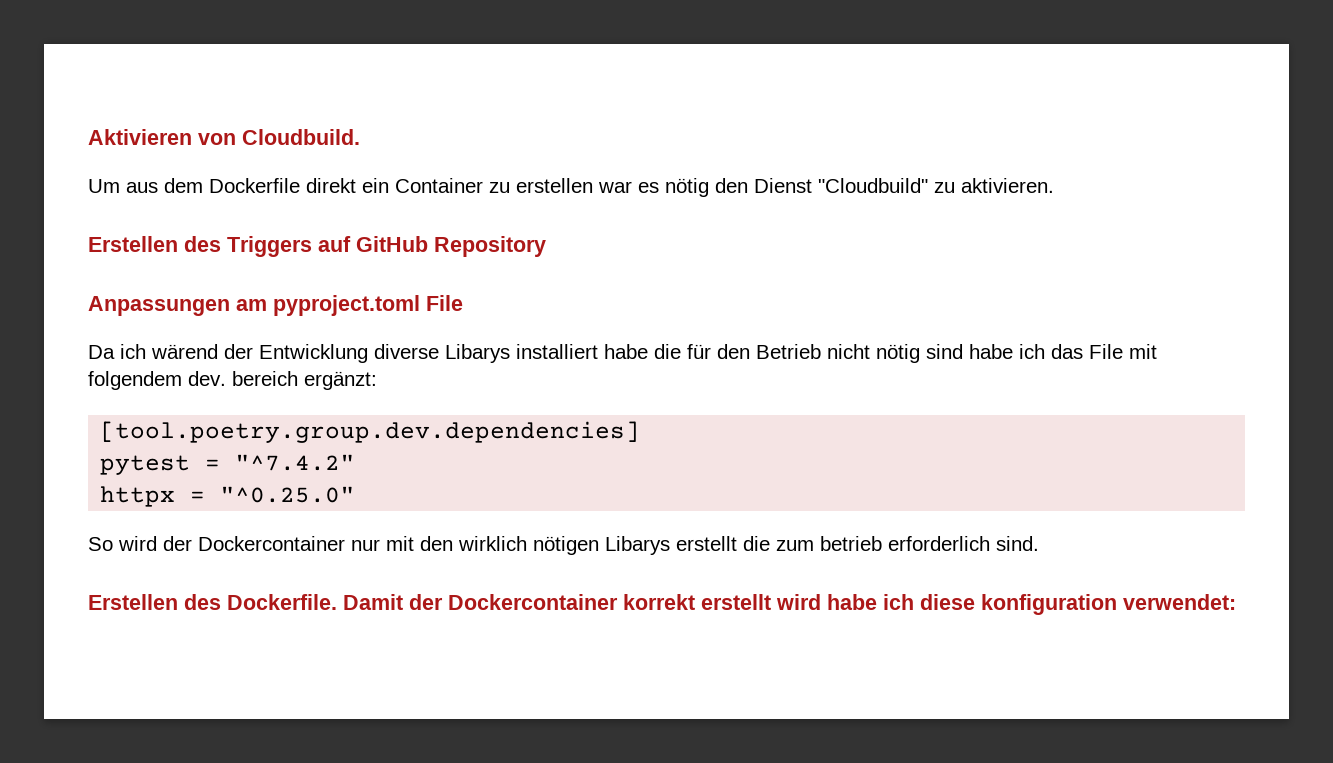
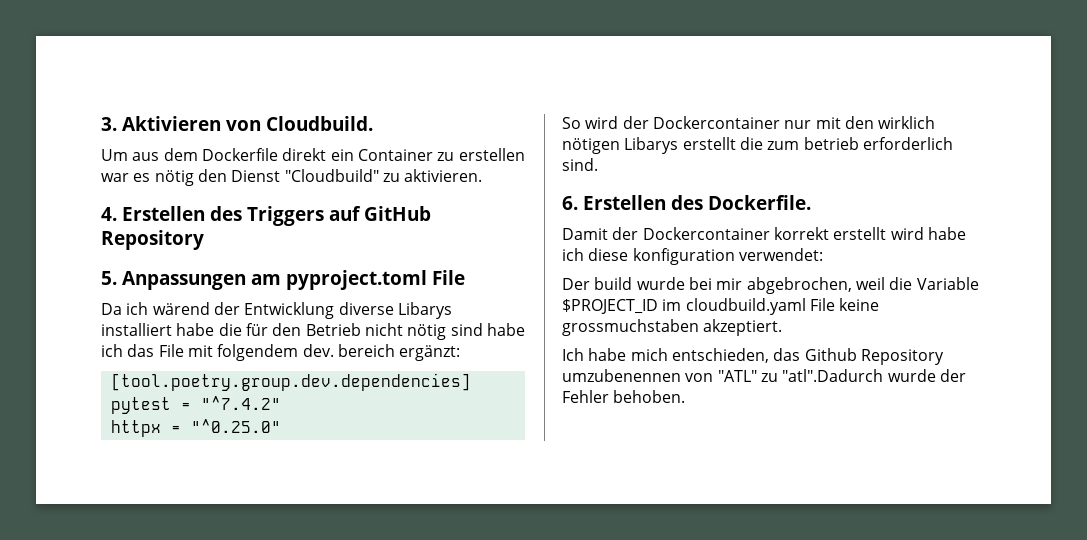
- Aktivieren von Cloudbuild.
+ 3. Aktivieren von Cloudbuild.
- Erstellen des Triggers auf GitHub Repository
+ 4. Erstellen des Triggers auf GitHub Repository
- Anpassungen am pyproject.toml File
+ 5. Anpassungen am pyproject.toml File
- Erstellen des Dockerfile. Damit der Dockercontainer korrekt erstellt wird habe ich diese konfiguration verwendet:
+ 6. Erstellen des Dockerfile.
+ Damit der Dockercontainer korrekt erstellt wird habe ich diese konfiguration verwendet:
+ Der build wurde bei mir abgebrochen, weil die Variable $PROJECT_ID im cloudbuild.yaml File keine grossmuchstaben akzeptiert.
+ Ich habe mich entschieden, das Github Repository umzubenennen von "ATL" zu "atl".Dadurch wurde der Fehler behoben.

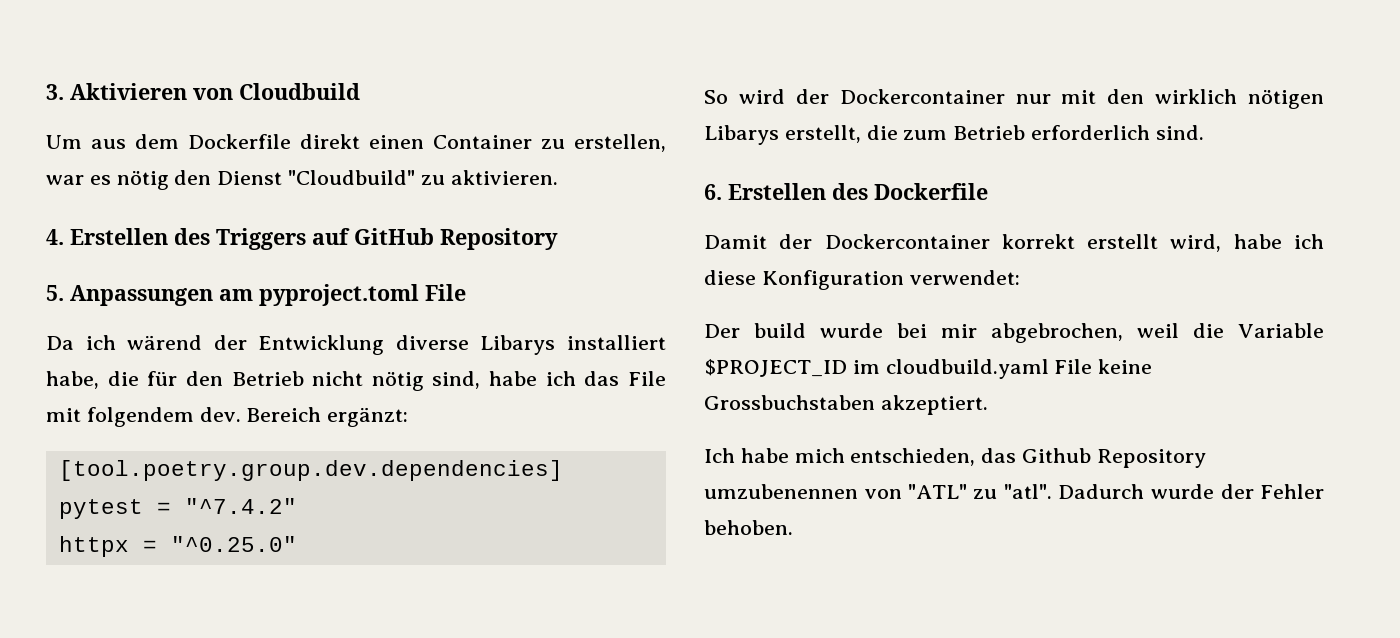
- 3. Aktivieren von Cloudbuild.
+ 3. Aktivieren von Cloudbuild
- Um aus dem Dockerfile direkt ein Container zu erstellen war es nötig den Dienst "Cloudbuild" zu aktivieren.
+ Um aus dem Dockerfile direkt einen Container zu erstellen, war es nötig den Dienst "Cloudbuild" zu aktivieren.
- Da ich wärend der Entwicklung diverse Libarys installiert habe die für den Betrieb nicht nötig sind habe ich das File mit folgendem dev. bereich ergänzt:
+ Da ich wärend der Entwicklung diverse Libarys installiert habe, die für den Betrieb nicht nötig sind, habe ich das File mit folgendem dev. Bereich ergänzt:
- So wird der Dockercontainer nur mit den wirklich nötigen Libarys erstellt die zum betrieb erforderlich sind.
+ So wird der Dockercontainer nur mit den wirklich nötigen Libarys erstellt, die zum Betrieb erforderlich sind.
- 6. Erstellen des Dockerfile.
+ 6. Erstellen des Dockerfile
- Damit der Dockercontainer korrekt erstellt wird habe ich diese konfiguration verwendet:
+ Damit der Dockercontainer korrekt erstellt wird, habe ich diese Konfiguration verwendet:
- Der build wurde bei mir abgebrochen, weil die Variable $PROJECT_ID im cloudbuild.yaml File keine grossmuchstaben akzeptiert.
+ Der build wurde bei mir abgebrochen, weil die Variable $PROJECT_ID im cloudbuild.yaml File keine Grossbuchstaben akzeptiert.
- Ich habe mich entschieden, das Github Repository umzubenennen von "ATL" zu "atl".Dadurch wurde der Fehler behoben.
+ Ich habe mich entschieden, das Github Repository umzubenennen von "ATL" zu "atl". Dadurch wurde der Fehler behoben.

